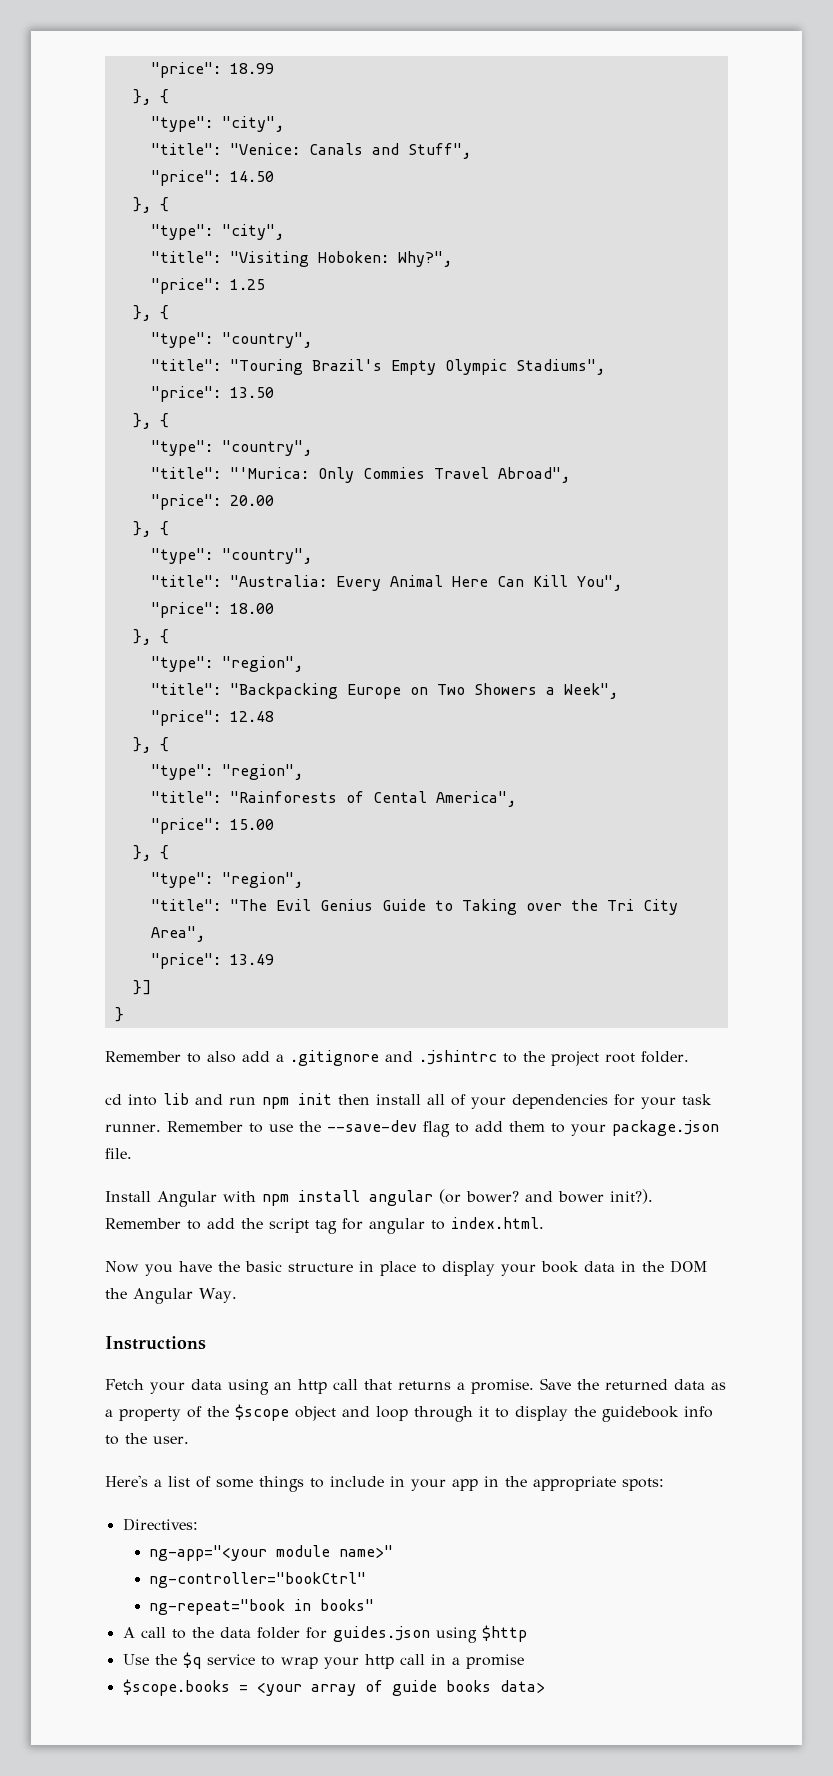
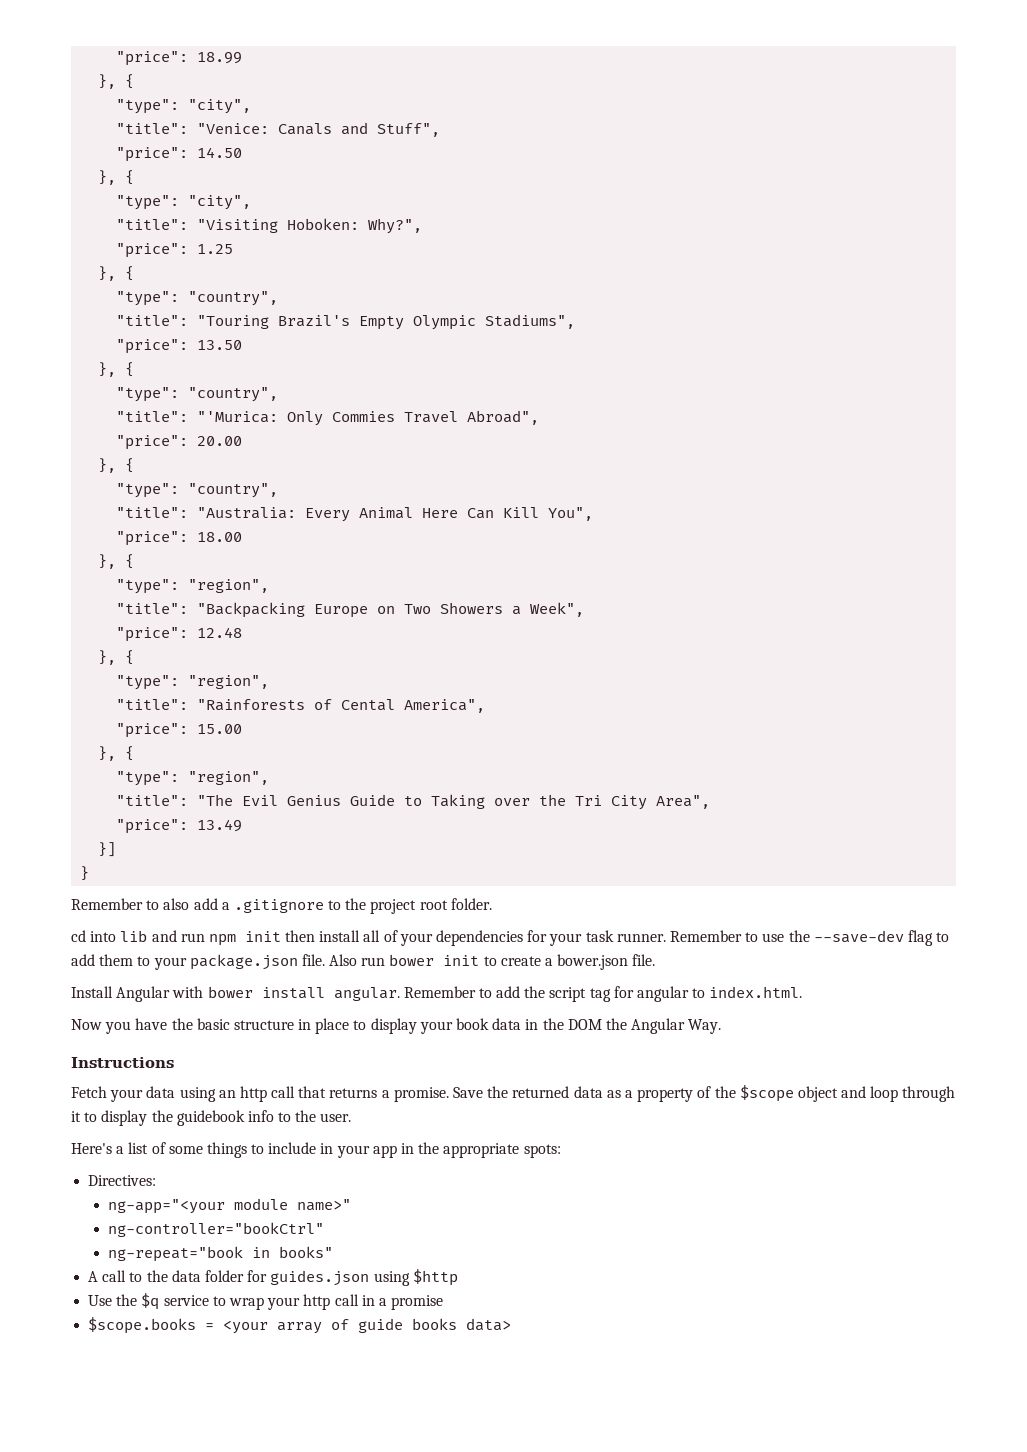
- Remember to also add a .gitignore and .jshintrc to the project root folder.
+ Remember to also add a .gitignore to the project root folder.
- Remember to use the --save-dev flag to add them to your package.json file.
- Install Angular with npm install angular (or bower? and bower init?).
+ Remember to use the --save-dev flag to add them to your package.json file. Also run bower init to create a bower.json file.
+ Install Angular with bower install angular.

